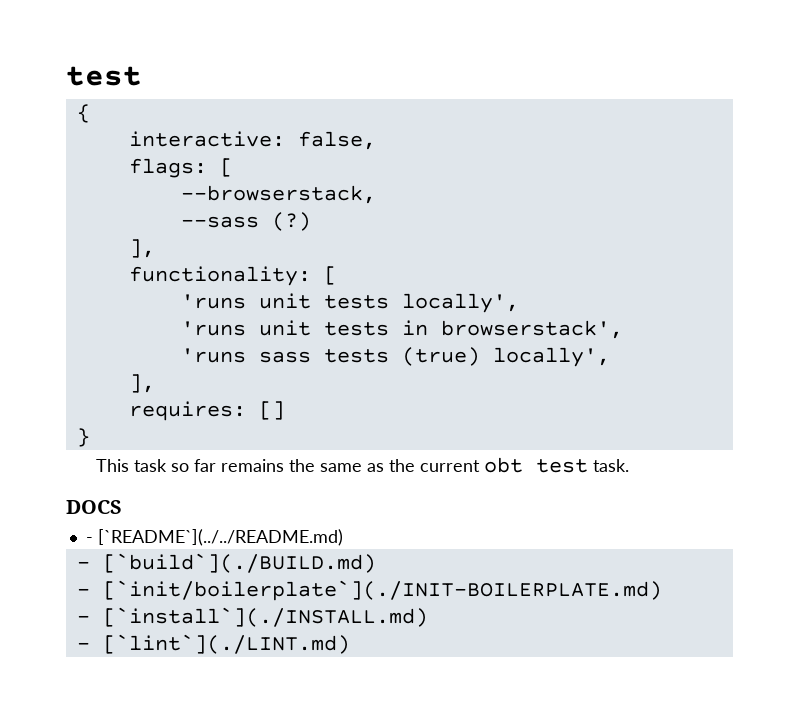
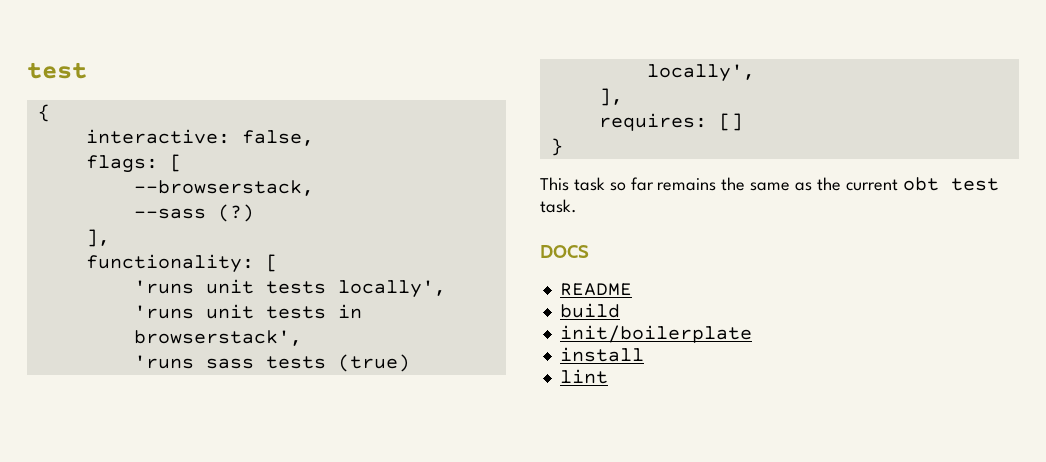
- - [`README`](../../README.md)
- - [`build`](./BUILD.md)
- - [`init/boilerplate`](./INIT-BOILERPLATE.md)
- - [`install`](./INSTALL.md)
- - [`lint`](./LINT.md)
+ README
+ build
+ init/boilerplate
+ install
+ lint

